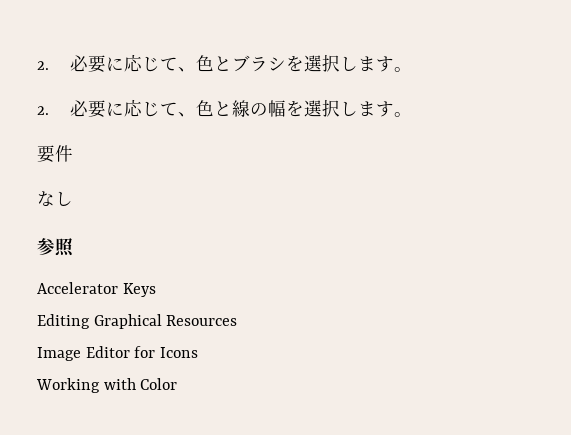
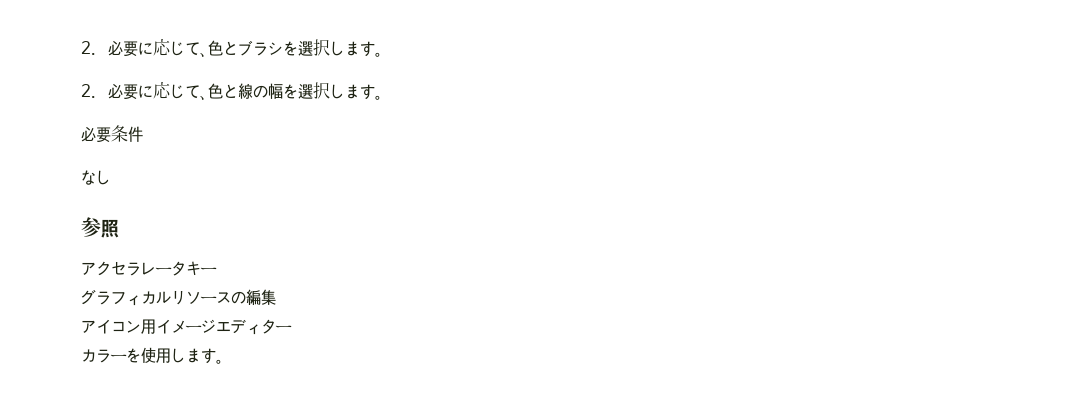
- 要件
+ 必要条件
- Accelerator Keys
- Editing Graphical Resources
- Image Editor for Icons
- Working with Color
+ アクセラレータキー
+ グラフィカルリソースの編集
+ アイコン用イメージエディター
+ カラーを使用します。

